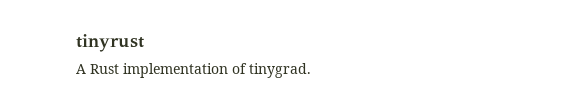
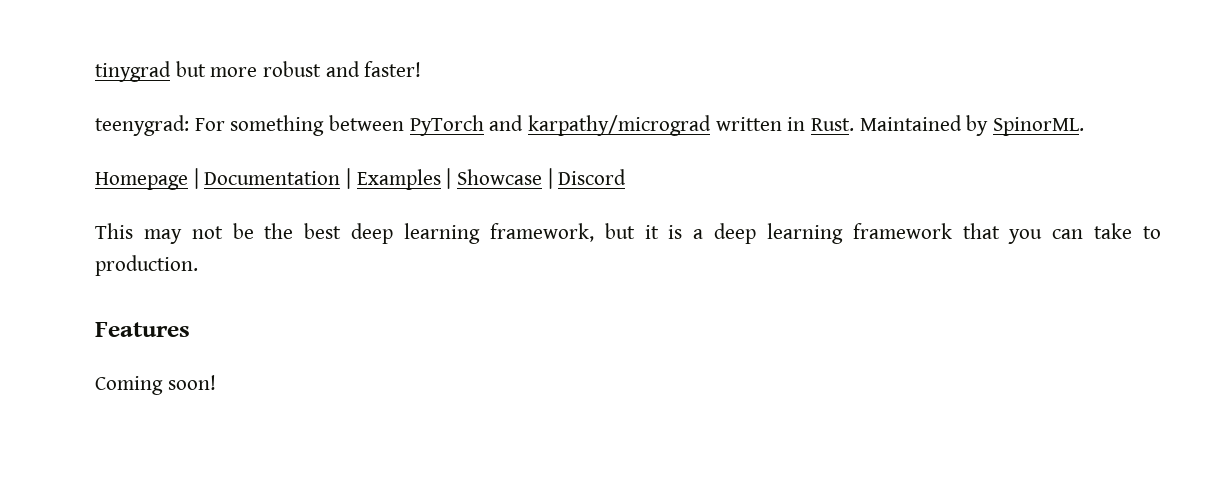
- tinyrust
- A Rust implementation of tinygrad.
+ tinygrad but more robust and faster!
+ teenygrad: For something between PyTorch and karpathy/micrograd written in Rust. Maintained by SpinorML.
+ Homepage | Documentation | Examples | Showcase | Discord
+ This may not be the best deep learning framework, but it is a deep learning framework that you can take to production.
+ Features
+ Coming soon!

